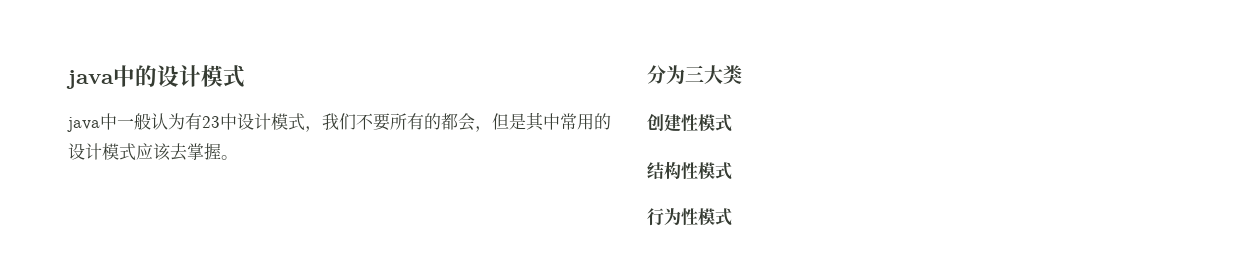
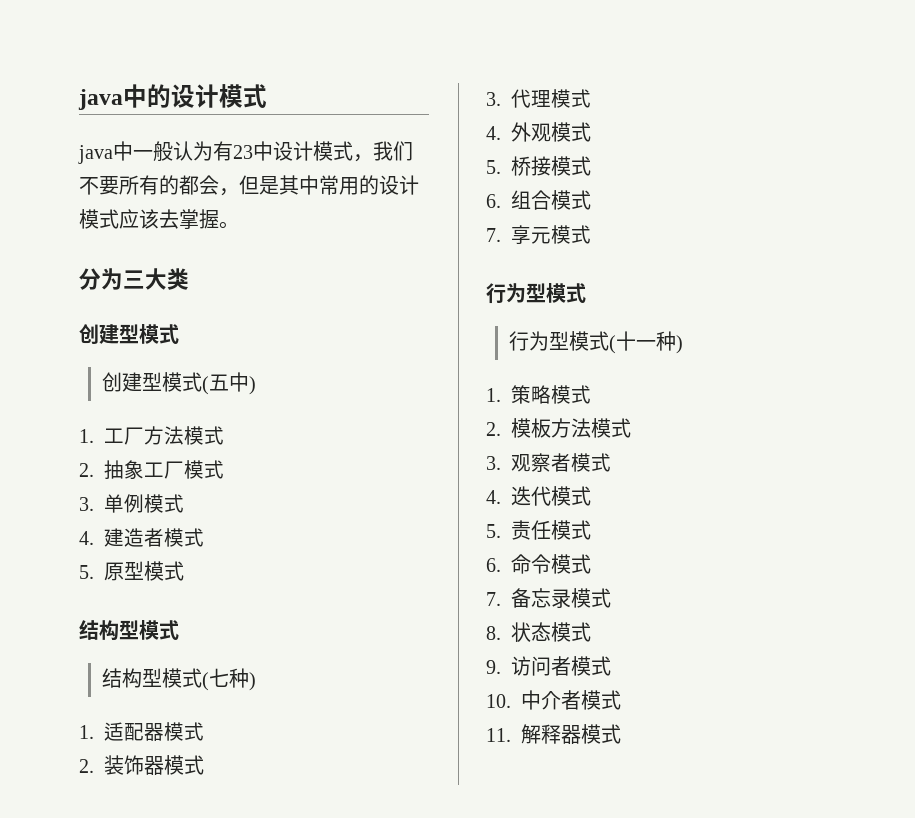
  分为三大类
- 创建性模式
- 结构性模式
- 行为性模式
+ 创建型模式
+ 创建型模式(五中)
+ 1.工厂方法模式
+ 2.抽象工厂模式
+ 3.单例模式
+ 4.建造者模式
+ 5.原型模式
+ 结构型模式
+ 结构型模式(七种)
+ 1.适配器模式
+ 2.装饰器模式
+ 3.代理模式
+ 4.外观模式
+ 5.桥接模式
+ 6.组合模式
+ 7.享元模式
+ 行为型模式
+ 行为型模式(十一种)
+ 1.策略模式
+ 2.模板方法模式
+ 3.观察者模式
+ 4.迭代模式
+ 5.责任模式
+ 6.命令模式
+ 7.备忘录模式
+ 8.状态模式
+ 9.访问者模式
+ 10.中介者模式
+ 11.解释器模式

